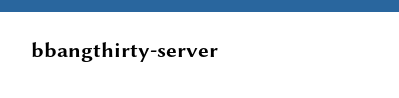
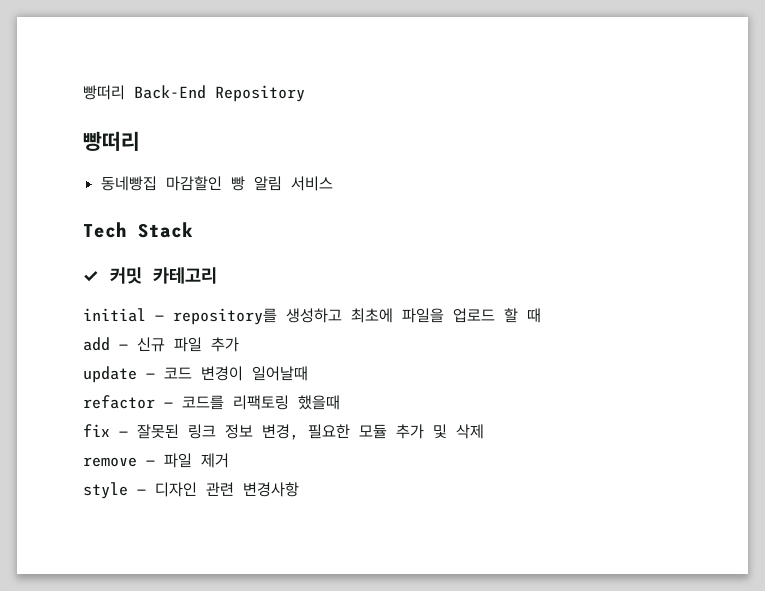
- bbangthirty-server
+ 빵떠리 Back-End Repository
+ 빵떠리
+ 동네빵집 마감할인 빵 알림 서비스
+ Tech Stack
+ ✓ 커밋 카테고리
+ initial — repository를 생성하고 최초에 파일을 업로드 할 때
+ add — 신규 파일 추가
+ update — 코드 변경이 일어날때
+ refactor — 코드를 리팩토링 했을때
+ fix — 잘못된 링크 정보 변경, 필요한 모듈 추가 및 삭제
+ remove — 파일 제거
+ style — 디자인 관련 변경사항

